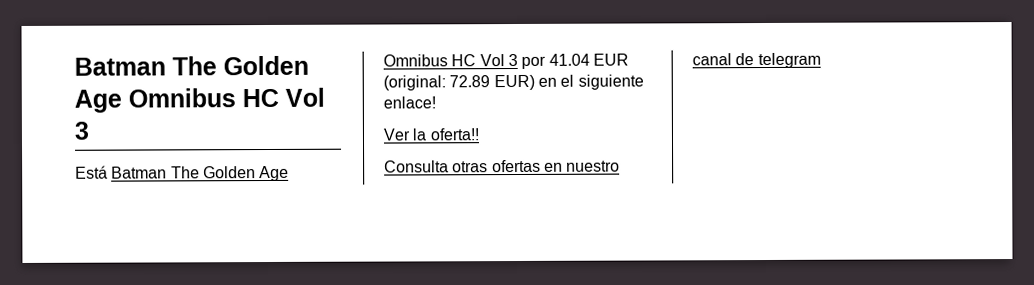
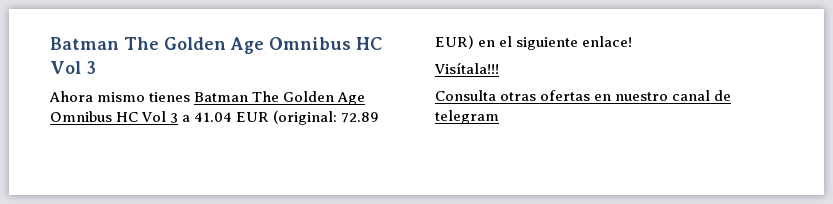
- Está Batman The Golden Age Omnibus HC Vol 3 por 41.04 EUR (original: 72.89 EUR) en el siguiente enlace!
+ Ahora mismo tienes Batman The Golden Age Omnibus HC Vol 3 a 41.04 EUR (original: 72.89 EUR) en el siguiente enlace!
- Ver la oferta!!
+ Visítala!!!

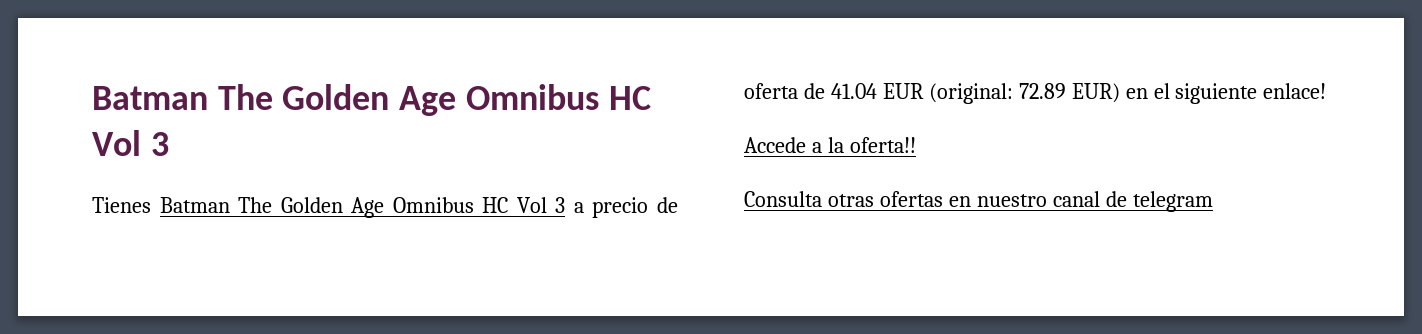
- Ahora mismo tienes Batman The Golden Age Omnibus HC Vol 3 a 41.04 EUR (original: 72.89 EUR) en el siguiente enlace!
+ Tienes Batman The Golden Age Omnibus HC Vol 3 a precio de oferta de 41.04 EUR (original: 72.89 EUR) en el siguiente enlace!
- Visítala!!!
+ Accede a la oferta!!

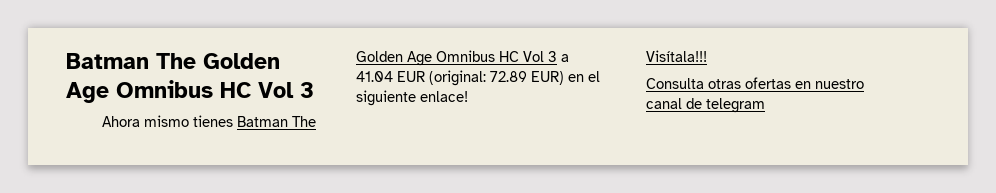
- Tienes Batman The Golden Age Omnibus HC Vol 3 a precio de oferta de 41.04 EUR (original: 72.89 EUR) en el siguiente enlace!
+ Ahora mismo tienes Batman The Golden Age Omnibus HC Vol 3 a 41.04 EUR (original: 72.89 EUR) en el siguiente enlace!
- Accede a la oferta!!
+ Visítala!!!

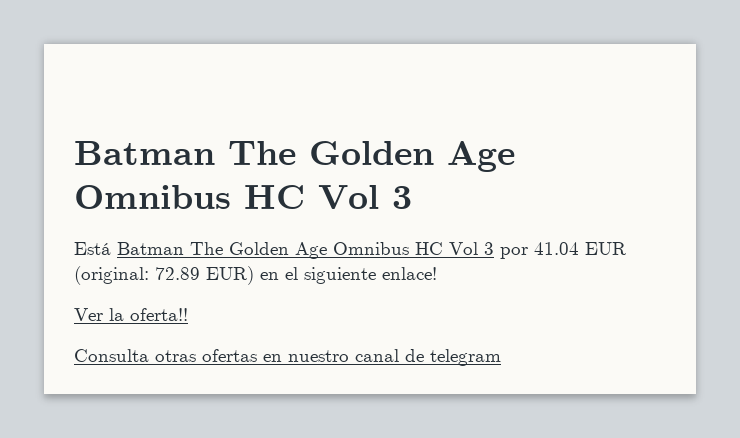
- Ahora mismo tienes Batman The Golden Age Omnibus HC Vol 3 a 41.04 EUR (original: 72.89 EUR) en el siguiente enlace!
+ Está Batman The Golden Age Omnibus HC Vol 3 por 41.04 EUR (original: 72.89 EUR) en el siguiente enlace!
- Visítala!!!
+ Ver la oferta!!

